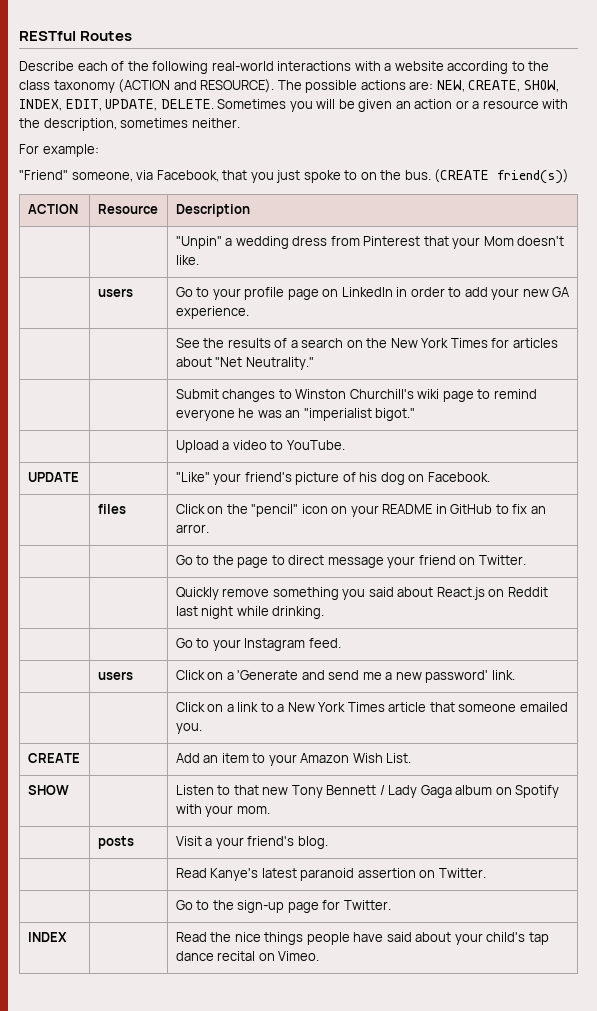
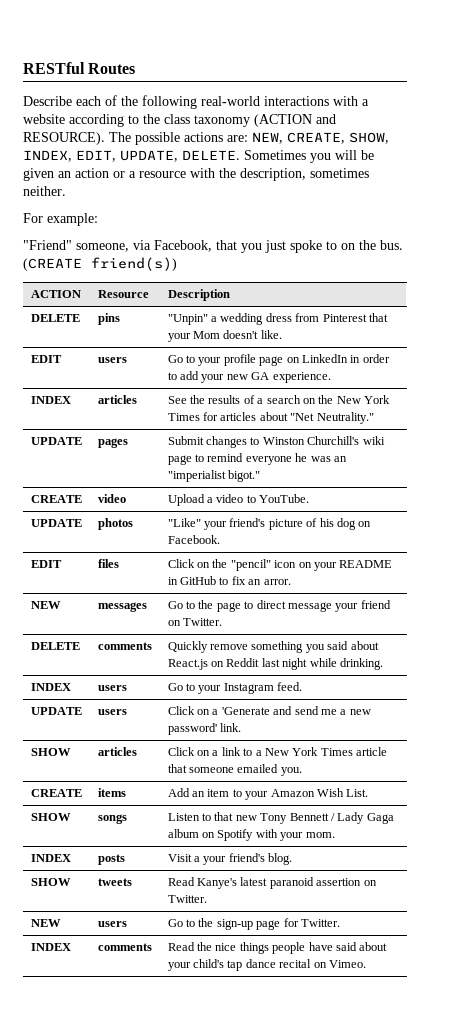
- | | "Unpin" a wedding dress from Pinterest that your Mom doesn't like.
+ DELETE | pins | "Unpin" a wedding dress from Pinterest that your Mom doesn't like.
- | users | Go to your profile page on LinkedIn in order to add your new GA experience.
+ EDIT | users | Go to your profile page on LinkedIn in order to add your new GA experience.
- | | See the results of a search on the New York Times for articles about "Net Neutrality."
+ INDEX | articles | See the results of a search on the New York Times for articles about "Net Neutrality."
- | | Submit changes to Winston Churchill's wiki page to remind everyone he was an "imperialist bigot."
+ UPDATE | pages | Submit changes to Winston Churchill's wiki page to remind everyone he was an "imperialist bigot."
- | | Upload a video to YouTube.
+ CREATE | video | Upload a video to YouTube.
- UPDATE | | "Like" your friend's picture of his dog on Facebook.
+ UPDATE | photos | "Like" your friend's picture of his dog on Facebook.
- | files | Click on the "pencil" icon on your README in GitHub to fix an arror.
+ EDIT | files | Click on the "pencil" icon on your README in GitHub to fix an arror.
- | | Go to the page to direct message your friend on Twitter.
+ NEW | messages | Go to the page to direct message your friend on Twitter.
- | | Quickly remove something you said about React.js on Reddit last night while drinking.
+ DELETE | comments | Quickly remove something you said about React.js on Reddit last night while drinking.
- | | Go to your Instagram feed.
+ INDEX | users | Go to your Instagram feed.
- | users | Click on a 'Generate and send me a new password' link.
+ UPDATE | users | Click on a 'Generate and send me a new password' link.
- | | Click on a link to a New York Times article that someone emailed you.
+ SHOW | articles | Click on a link to a New York Times article that someone emailed you.
- CREATE | | Add an item to your Amazon Wish List.
+ CREATE | items | Add an item to your Amazon Wish List.
- SHOW | | Listen to that new Tony Bennett / Lady Gaga album on Spotify with your mom.
+ SHOW | songs | Listen to that new Tony Bennett / Lady Gaga album on Spotify with your mom.
- | posts | Visit a your friend's blog.
+ INDEX | posts | Visit a your friend's blog.
- | | Read Kanye's latest paranoid assertion on Twitter.
+ SHOW | tweets | Read Kanye's latest paranoid assertion on Twitter.
- | | Go to the sign-up page for Twitter.
+ NEW | users | Go to the sign-up page for Twitter.
- INDEX | | Read the nice things people have said about your child's tap dance recital on Vimeo.
+ INDEX | comments | Read the nice things people have said about your child's tap dance recital on Vimeo.

